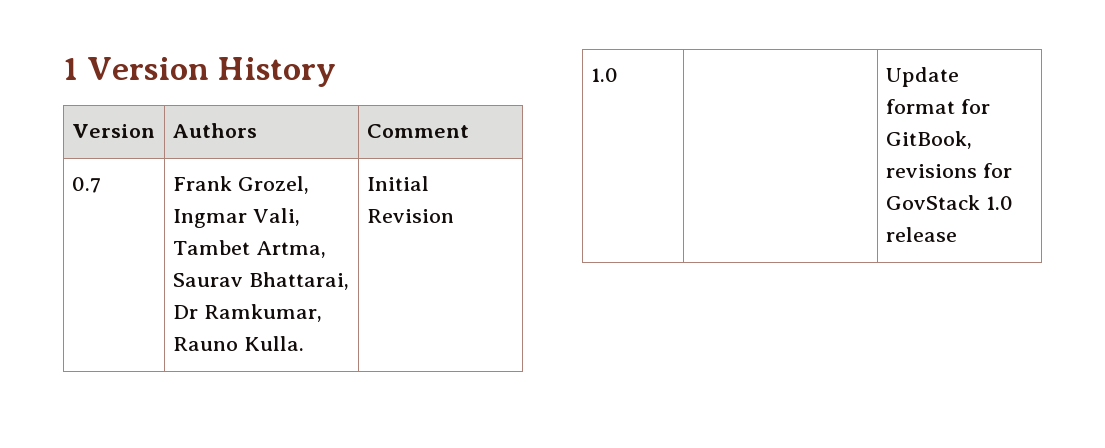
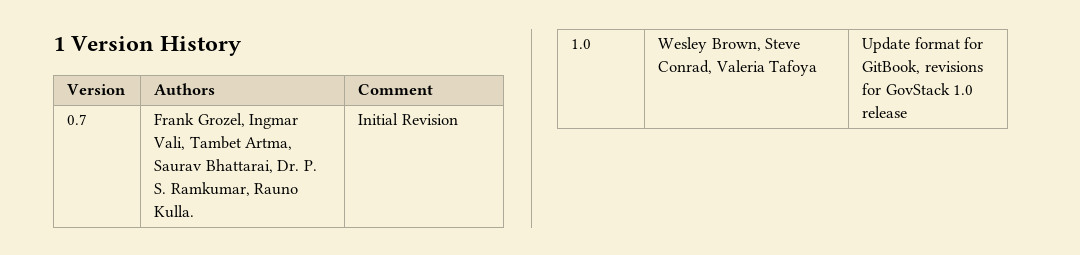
- 0.7 | Frank Grozel, Ingmar Vali, Tambet Artma, Saurav Bhattarai, Dr Ramkumar, Rauno Kulla. | Initial Revision
+ 0.7 | Frank Grozel, Ingmar Vali, Tambet Artma, Saurav Bhattarai, Dr. P. S. Ramkumar, Rauno Kulla. | Initial Revision
- 1.0 | | Update format for GitBook, revisions for GovStack 1.0 release
+ 1.0 | Wesley Brown, Steve Conrad, Valeria Tafoya | Update format for GitBook, revisions for GovStack 1.0 release

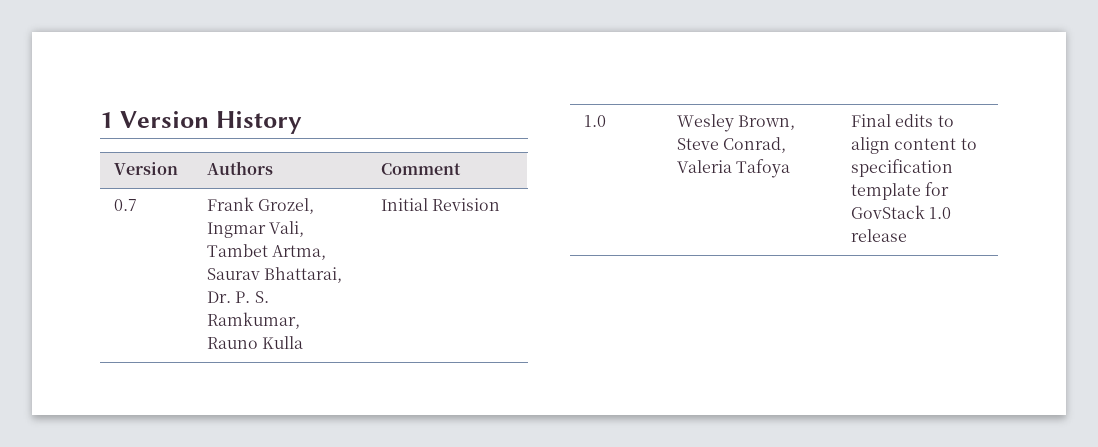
- 0.7 | Frank Grozel, Ingmar Vali, Tambet Artma, Saurav Bhattarai, Dr. P. S. Ramkumar, Rauno Kulla. | Initial Revision
+ 0.7 | Frank Grozel, Ingmar Vali, Tambet Artma, Saurav Bhattarai, Dr. P. S. Ramkumar, Rauno Kulla | Initial Revision
- 1.0 | Wesley Brown, Steve Conrad, Valeria Tafoya | Update format for GitBook, revisions for GovStack 1.0 release
+ 1.0 | Wesley Brown, Steve Conrad, Valeria Tafoya | Final edits to align content to specification template for GovStack 1.0 release

